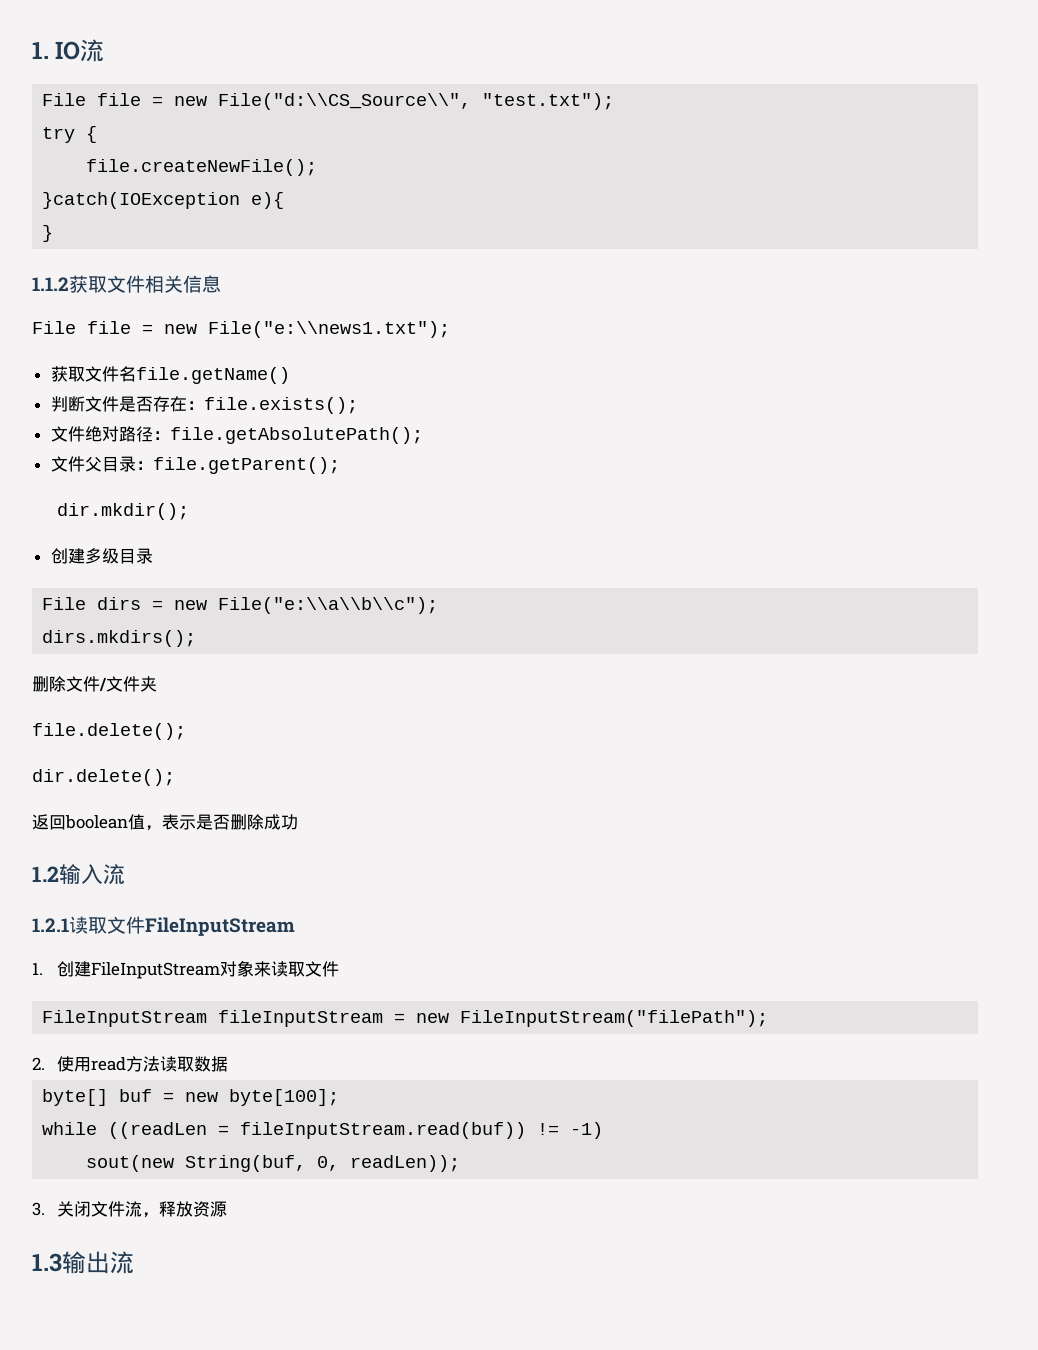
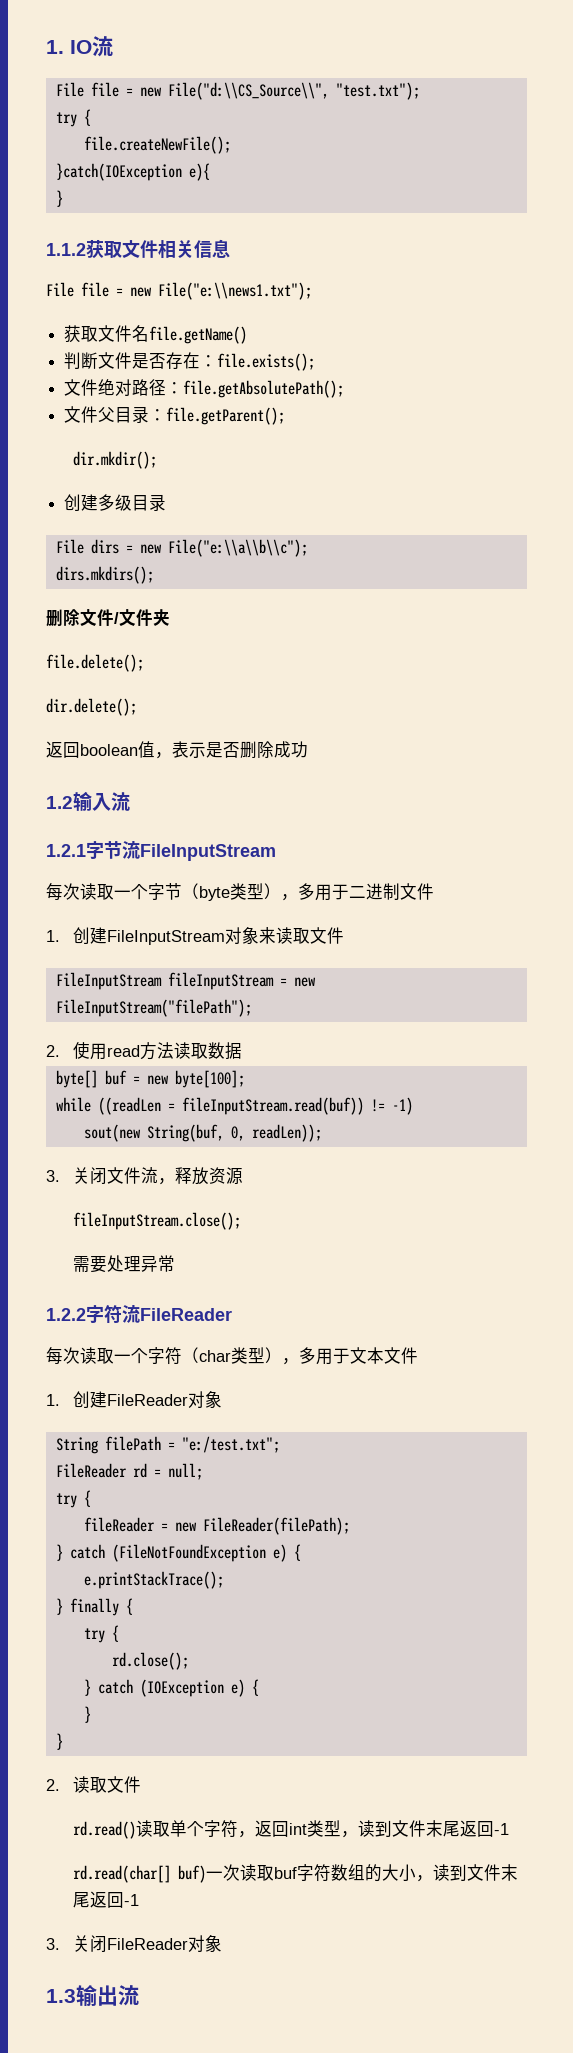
- 1.2.1读取文件FileInputStream
+ 1.2.1字节流FileInputStream
+ 每次读取一个字节（byte类型），多用于二进制文件
+ fileInputStream.close();
+ 需要处理异常
+ 1.2.2字符流FileReader
+ 每次读取一个字符（char类型），多用于文本文件
+ 1.创建FileReader对象
+ String filePath = "e:/test.txt";
+ FileReader rd = null;
+ try {
+ fileReader = new FileReader(filePath);
+ } catch (FileNotFoundException e) {
+ e.printStackTrace();
+ } finally {
+ try {
+ rd.close();
+ } catch (IOException e) {
+ }
+ }
+ 2.读取文件
+ rd.read()读取单个字符，返回int类型，读到文件末尾返回-1
+ rd.read(char[] buf)一次读取buf字符数组的大小，读到文件末尾返回-1
+ 3.关闭FileReader对象

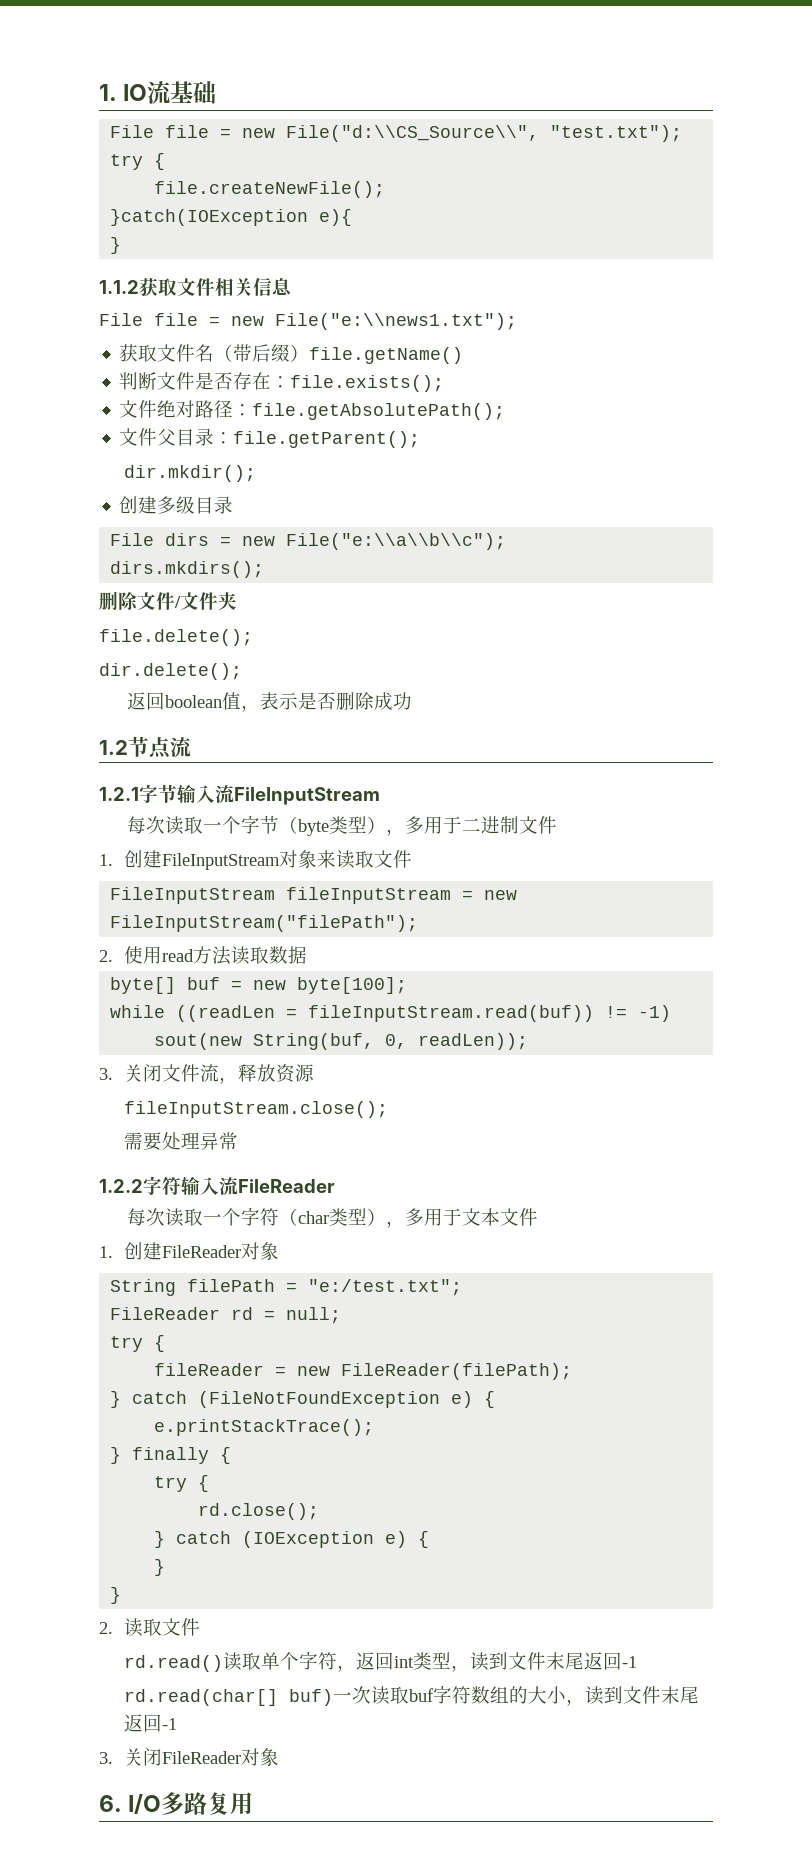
- 1. IO流
+ 1. IO流基础
- 获取文件名file.getName()
+ 获取文件名（带后缀）file.getName()
- 1.2输入流
+ 1.2节点流
- 1.2.1字节流FileInputStream
+ 1.2.1字节输入流FileInputStream
- 1.2.2字符流FileReader
+ 1.2.2字符输入流FileReader
- 1.3输出流
+ 6. I/O多路复用

